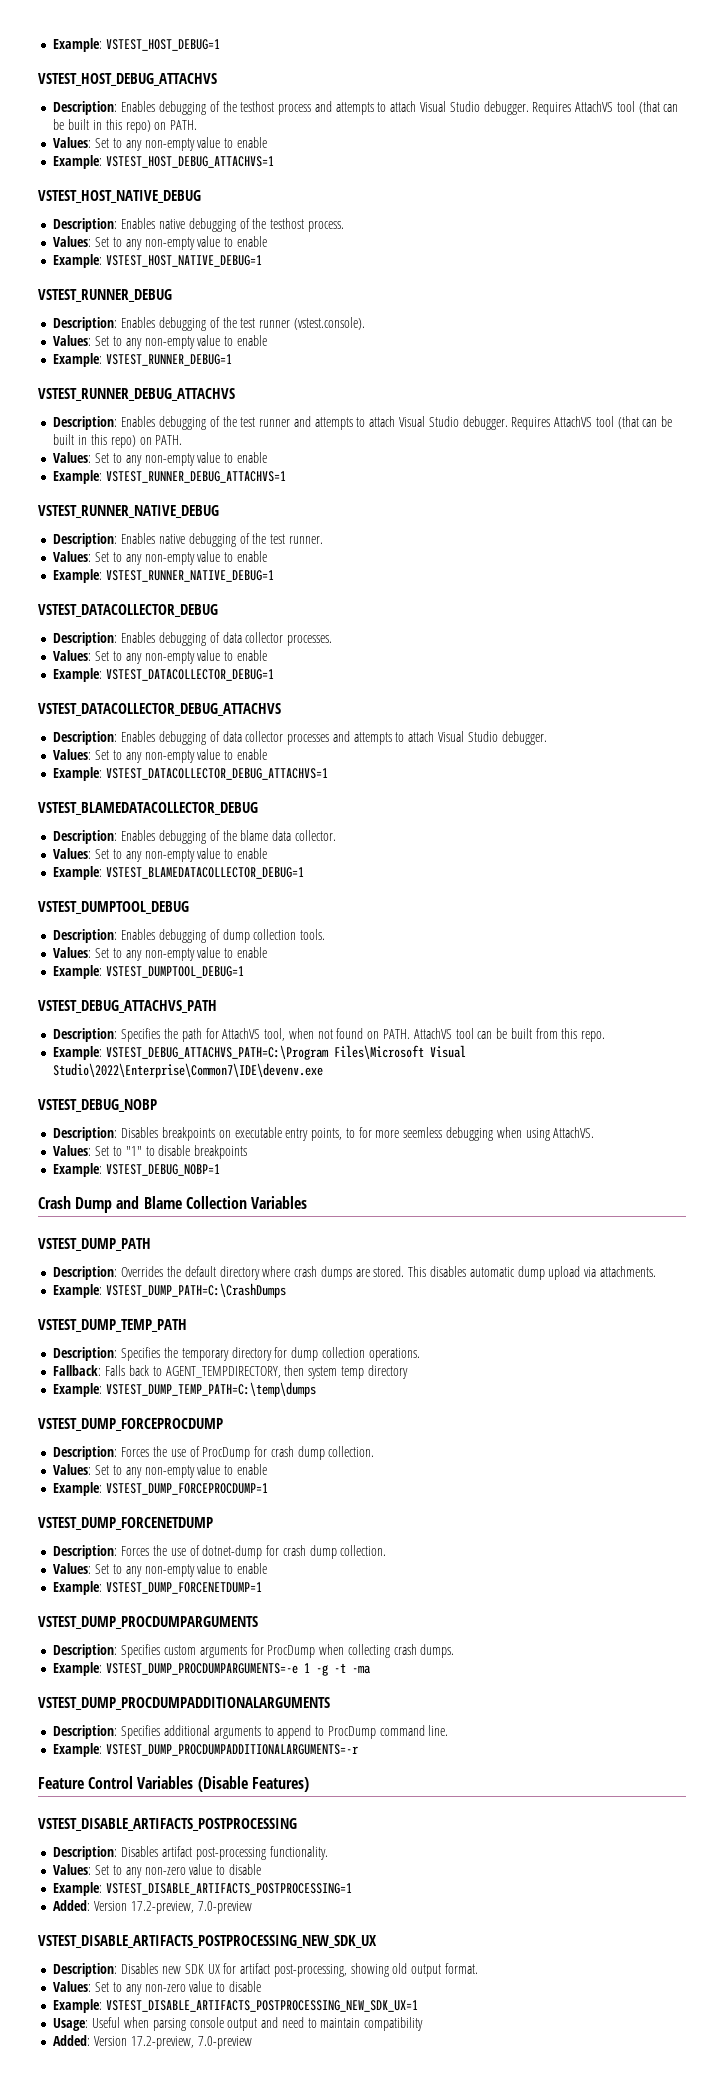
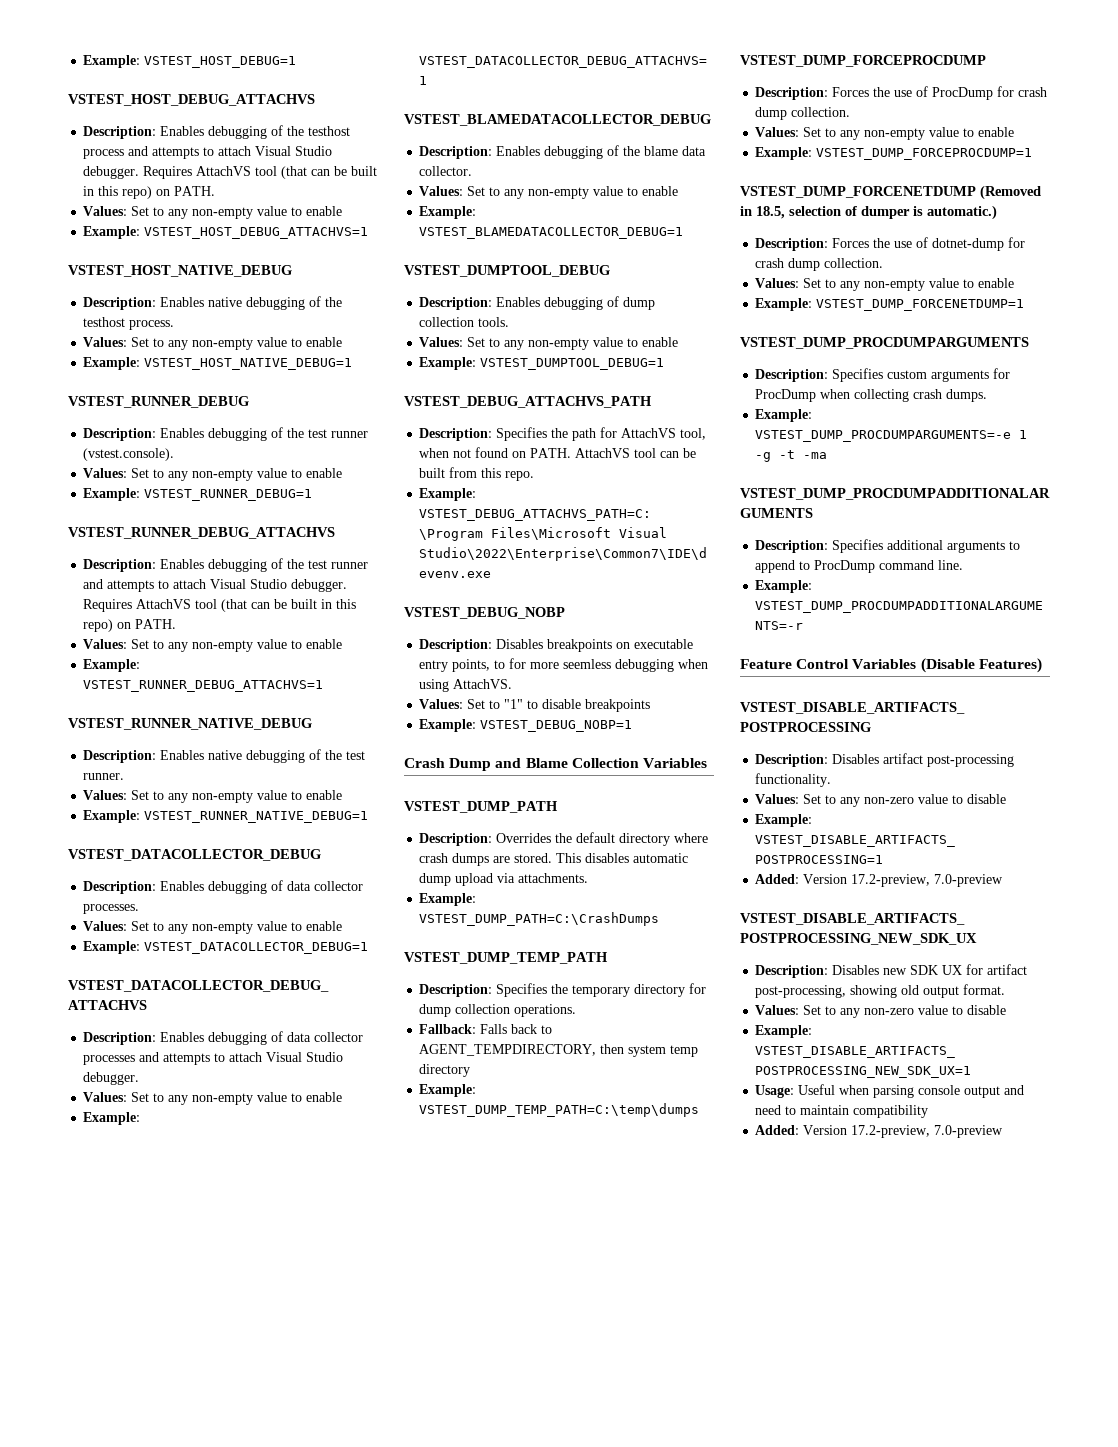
- VSTEST_DUMP_FORCENETDUMP
+ VSTEST_DUMP_FORCENETDUMP (Removed in 18.5, selection of dumper is automatic.)

